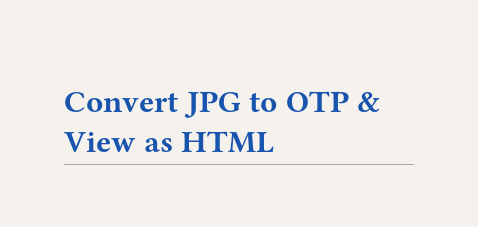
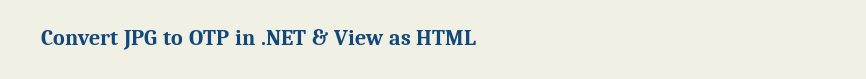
- Convert JPG to OTP & View as HTML
+ Convert JPG to OTP in .NET & View as HTML

